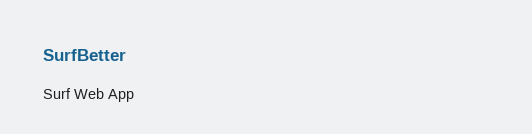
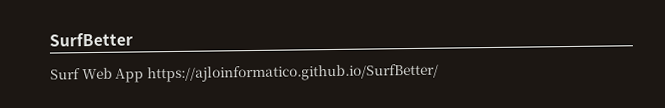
- Surf Web App
+ Surf Web App https://ajloinformatico.github.io/SurfBetter/

